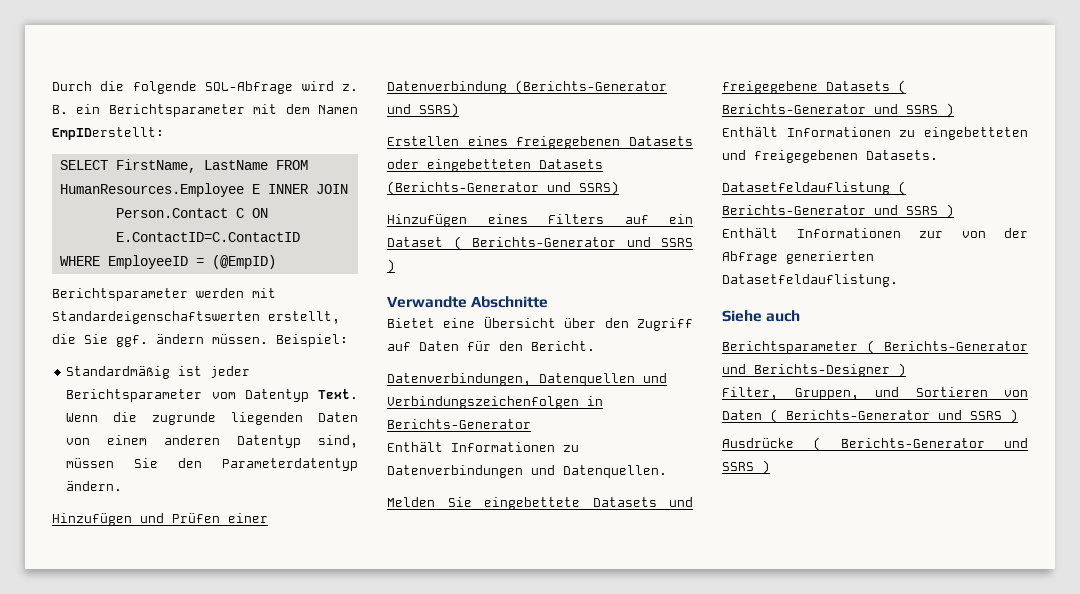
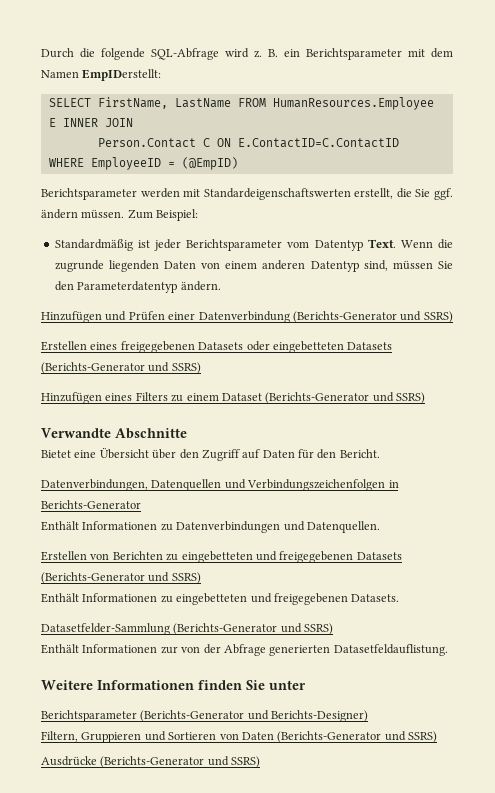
- Beispiel:
+ Zum Beispiel:
- Hinzufügen eines Filters auf ein Dataset ( Berichts-Generator und SSRS )
+ Hinzufügen eines Filters zu einem Dataset (Berichts-Generator und SSRS)
- Melden Sie eingebettete Datasets und freigegebene Datasets ( Berichts-Generator und SSRS )
+ Erstellen von Berichten zu eingebetteten und freigegebenen Datasets (Berichts-Generator und SSRS)
- Datasetfeldauflistung ( Berichts-Generator und SSRS )
+ Datasetfelder-Sammlung (Berichts-Generator und SSRS)
- Siehe auch
- Berichtsparameter ( Berichts-Generator und Berichts-Designer )
- Filter, Gruppen, und Sortieren von Daten ( Berichts-Generator und SSRS )
- Ausdrücke ( Berichts-Generator und SSRS )
+ Weitere Informationen finden Sie unter
+ Berichtsparameter (Berichts-Generator und Berichts-Designer)
+ Filtern, Gruppieren und Sortieren von Daten (Berichts-Generator und SSRS)
+ Ausdrücke (Berichts-Generator und SSRS)

